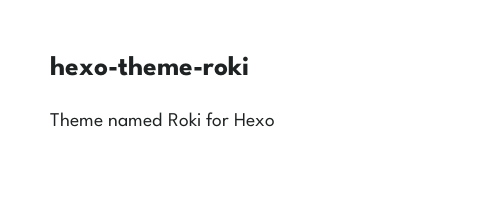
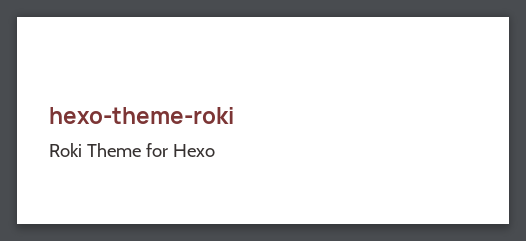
- Theme named Roki for Hexo
+ Roki Theme for Hexo

